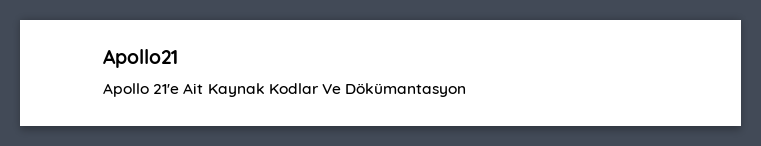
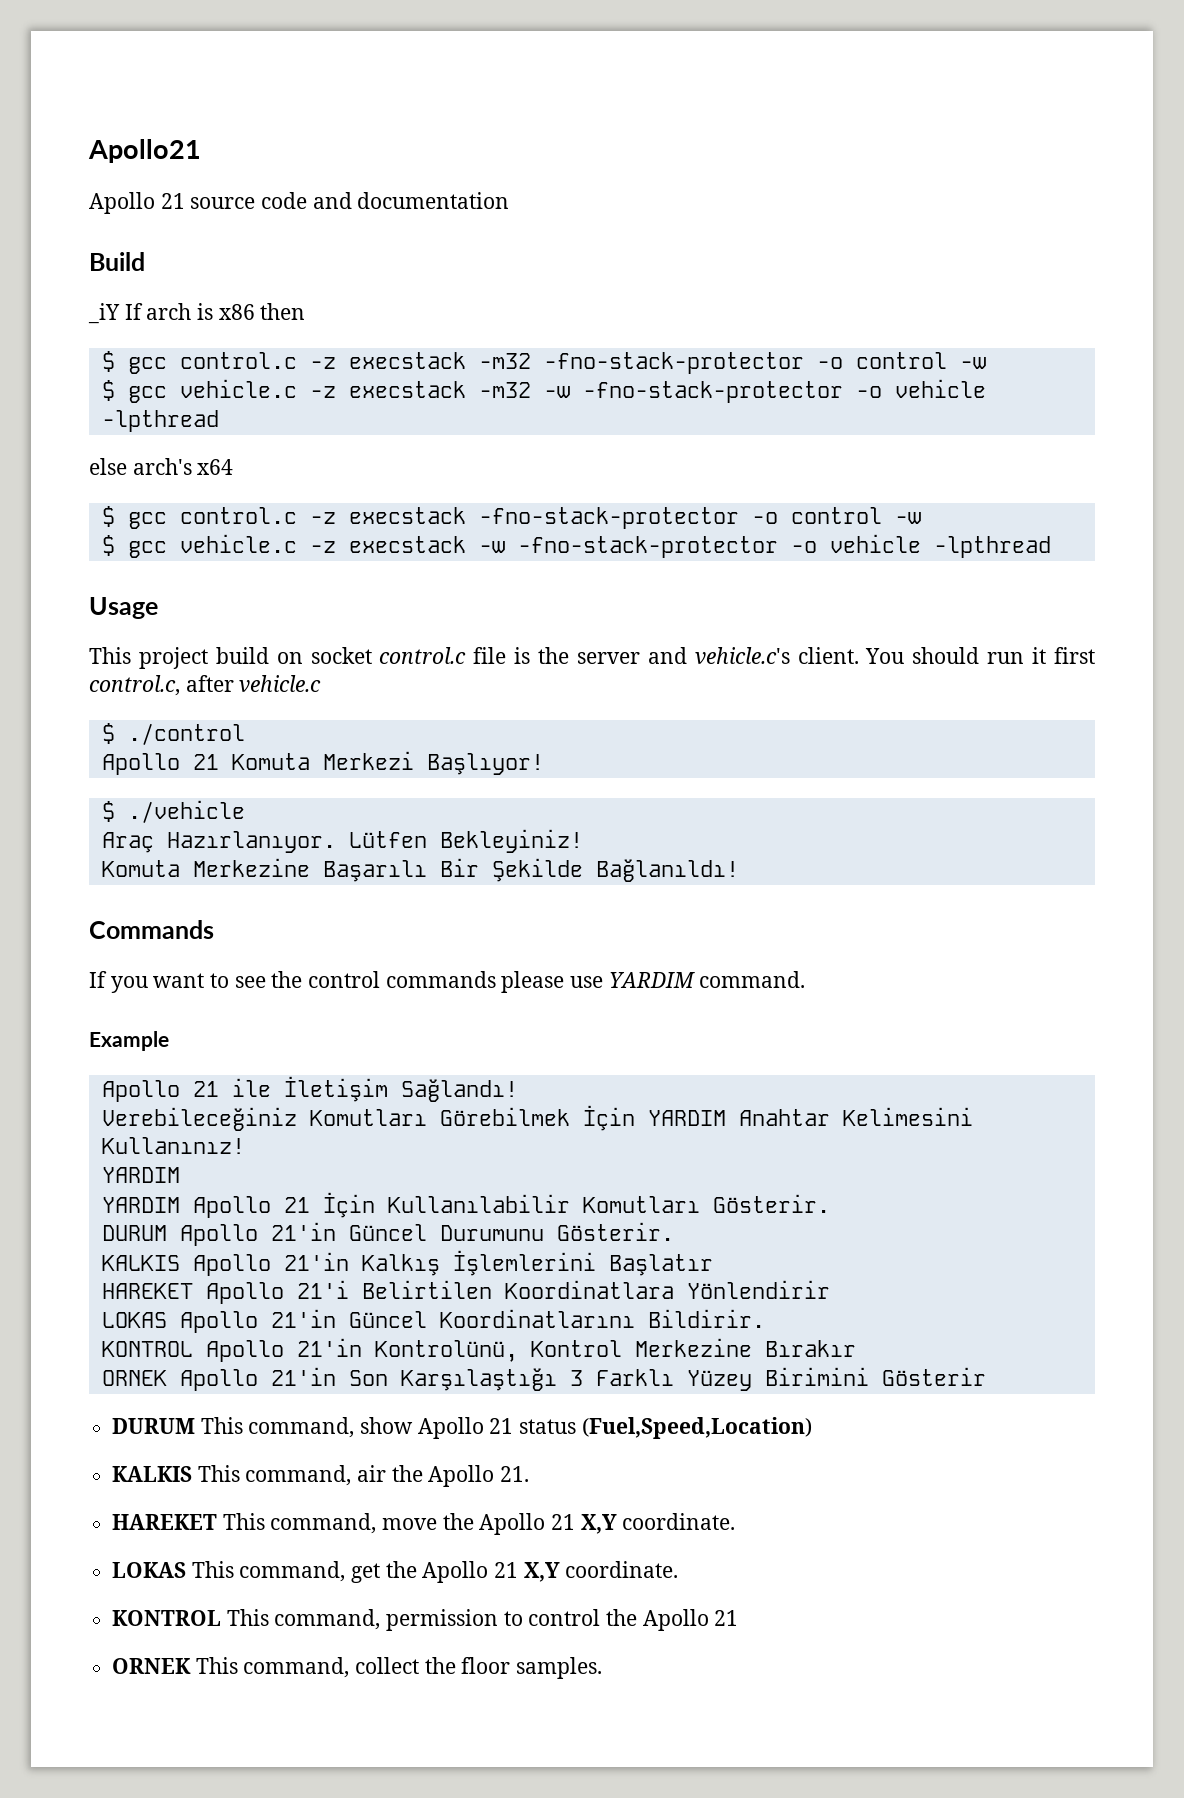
- Apollo 21'e Ait Kaynak Kodlar Ve Dökümantasyon
+ Apollo 21 source code and documentation
+ Build
+ _iY If arch is x86 then
+ $ gcc control.c -z execstack -m32 -fno-stack-protector -o control -w
+ $ gcc vehicle.c -z execstack -m32 -w -fno-stack-protector -o vehicle -lpthread
+ else arch's x64
+ $ gcc control.c -z execstack -fno-stack-protector -o control -w
+ $ gcc vehicle.c -z execstack -w -fno-stack-protector -o vehicle -lpthread
+ Usage
+ This project build on socket control.c file is the server and vehicle.c's client. You should run it first control.c, after vehicle.c
+ $ ./control
+ Apollo 21 Komuta Merkezi Başlıyor!
+ $ ./vehicle
+ Araç Hazırlanıyor. Lütfen Bekleyiniz!
+ Komuta Merkezine Başarılı Bir Şekilde Bağlanıldı!
+ Commands
+ If you want to see the control commands please use YARDIM command.
+ Example
+ Apollo 21 ile İletişim Sağlandı!
+ Verebileceğiniz Komutları Görebilmek İçin YARDIM Anahtar Kelimesini Kullanınız!
+ YARDIM
+ YARDIM Apollo 21 İçin Kullanılabilir Komutları Gösterir.
+ DURUM Apollo 21'in Güncel Durumunu Gösterir.
+ KALKIS Apollo 21'in Kalkış İşlemlerini Başlatır
+ HAREKET Apollo 21'i Belirtilen Koordinatlara Yönlendirir
+ LOKAS Apollo 21'in Güncel Koordinatlarını Bildirir.
+ KONTROL Apollo 21'in Kontrolünü, Kontrol Merkezine Bırakır
+ ORNEK Apollo 21'in Son Karşılaştığı 3 Farklı Yüzey Birimini Gösterir
+ DURUM This command, show Apollo 21 status (Fuel,Speed,Location)
+ KALKIS This command, air the Apollo 21.
+ HAREKET This command, move the Apollo 21 X,Y coordinate.
+ LOKAS This command, get the Apollo 21 X,Y coordinate.
+ KONTROL This command, permission to control the Apollo 21
+ ORNEK This command, collect the floor samples.

